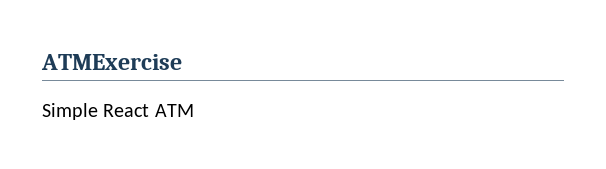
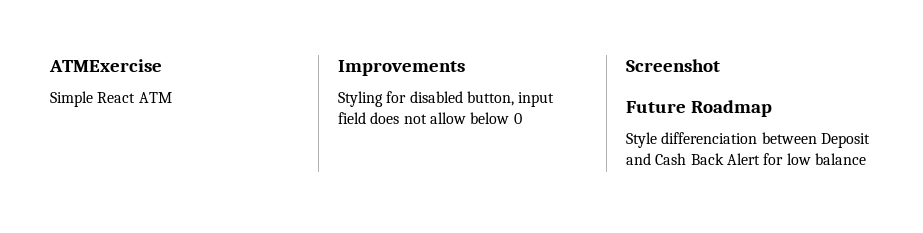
+ Improvements
+ Styling for disabled button, input field does not allow below 0
+ Screenshot
+ Future Roadmap
+ Style differenciation between Deposit and Cash Back Alert for low balance

